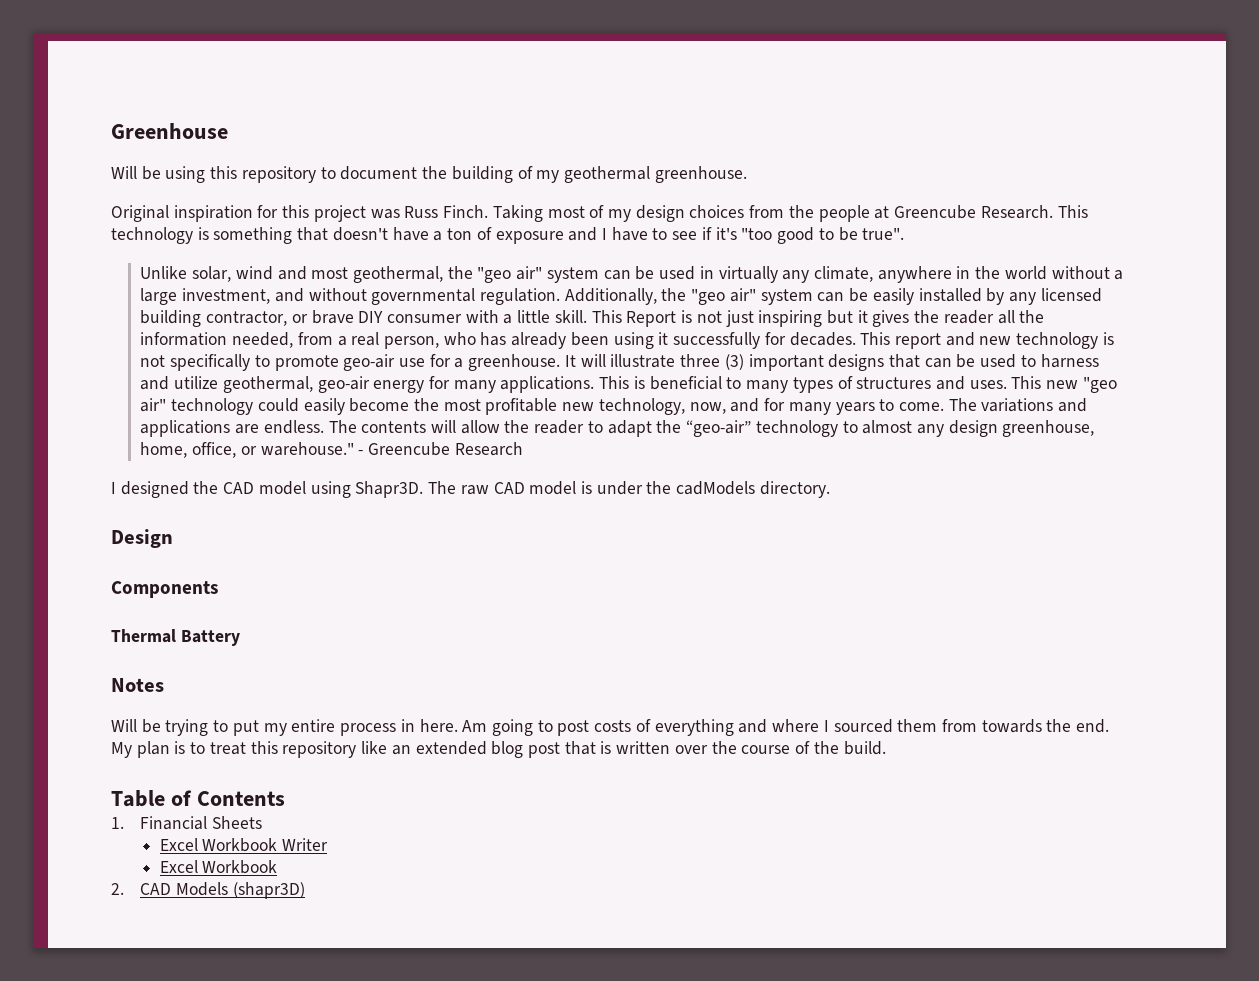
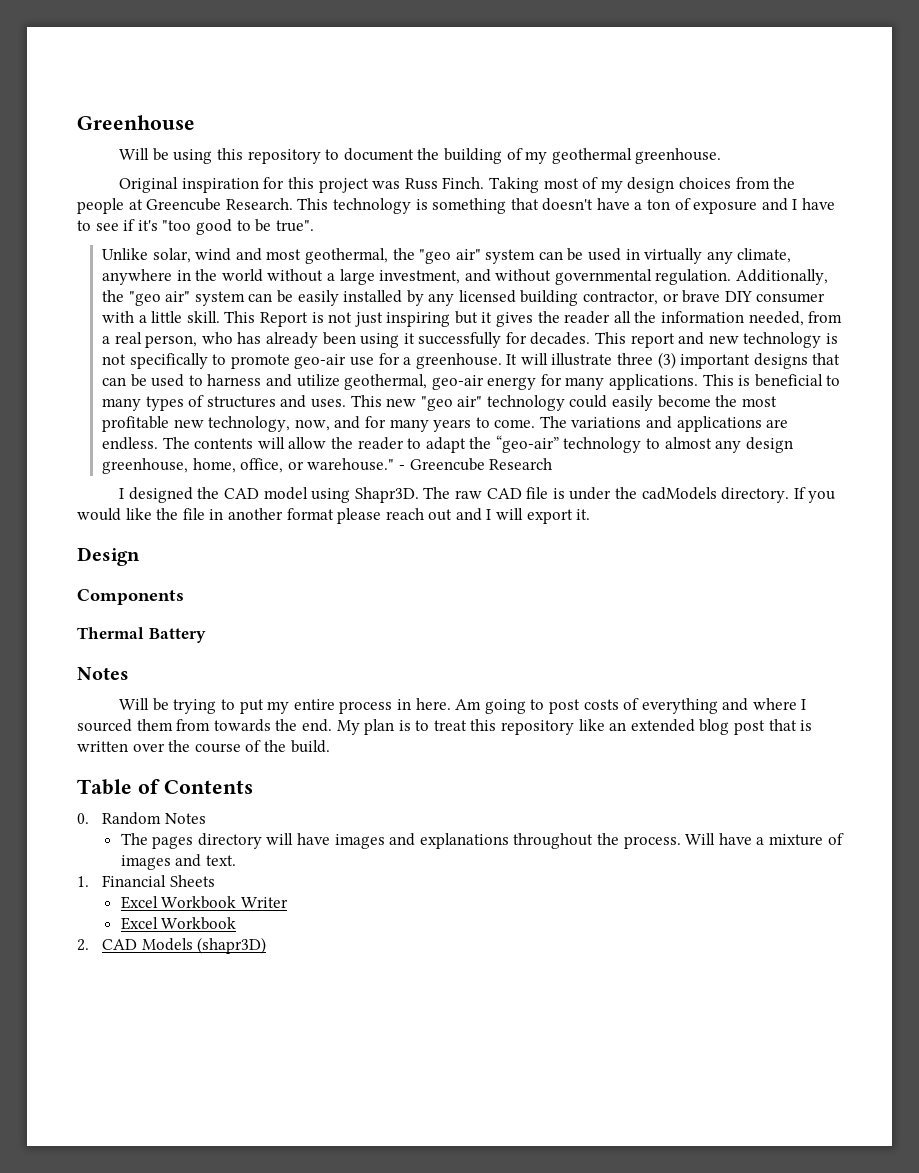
- The raw CAD model is under the cadModels directory.
+ The raw CAD file is under the cadModels directory. If you would like the file in another format please reach out and I will export it.
+ 0. Random Notes
+ The pages directory will have images and explanations throughout the process. Will have a mixture of images and text.

